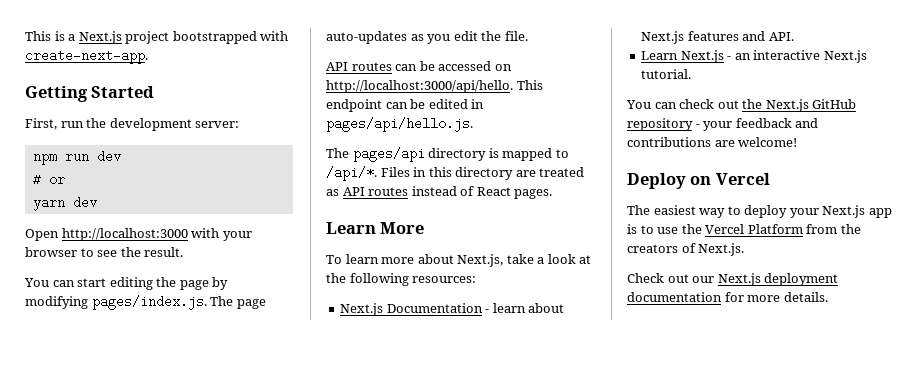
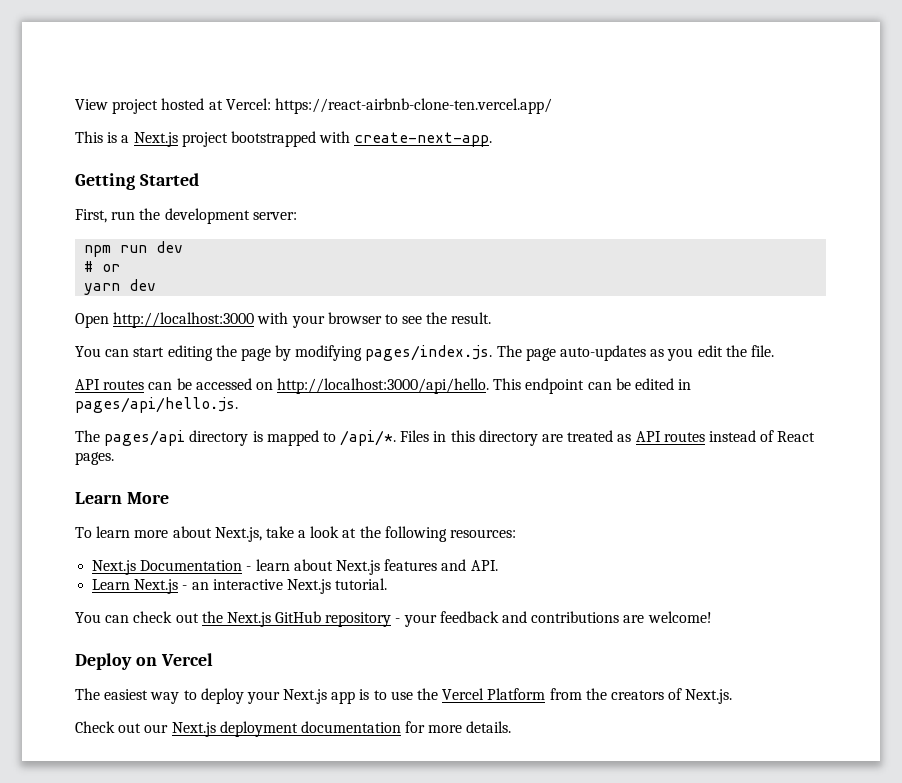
+ View project hosted at Vercel: https://react-airbnb-clone-ten.vercel.app/

